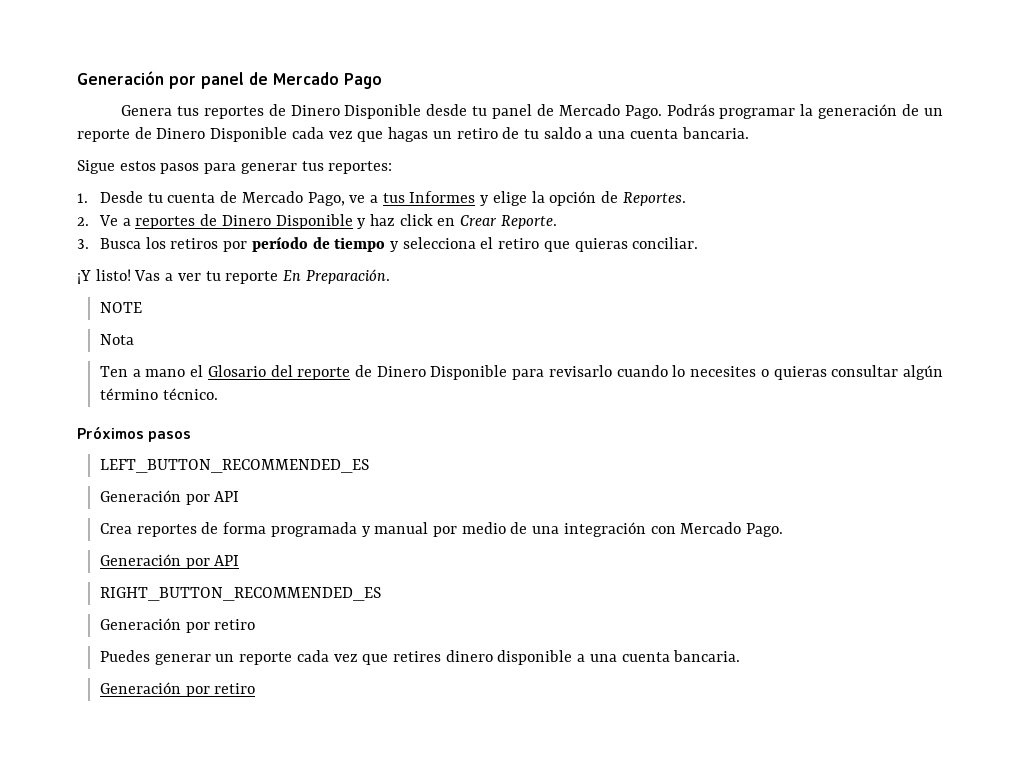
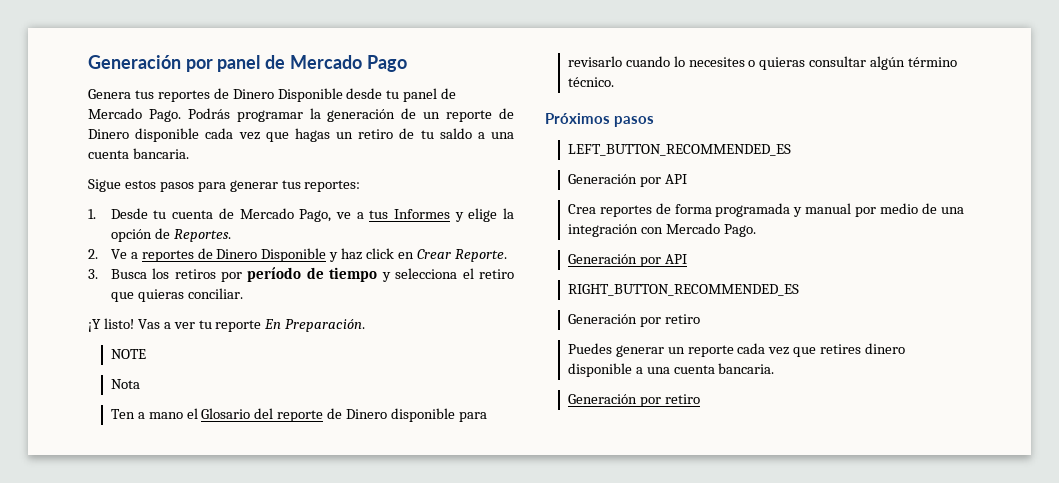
- Podrás programar la generación de un reporte de Dinero Disponible cada vez que hagas un retiro de tu saldo a una cuenta bancaria.
+ Podrás programar la generación de un reporte de Dinero disponible cada vez que hagas un retiro de tu saldo a una cuenta bancaria.
- Ten a mano el Glosario del reporte de Dinero Disponible para revisarlo cuando lo necesites o quieras consultar algún término técnico.
+ Ten a mano el Glosario del reporte de Dinero disponible para revisarlo cuando lo necesites o quieras consultar algún término técnico.

